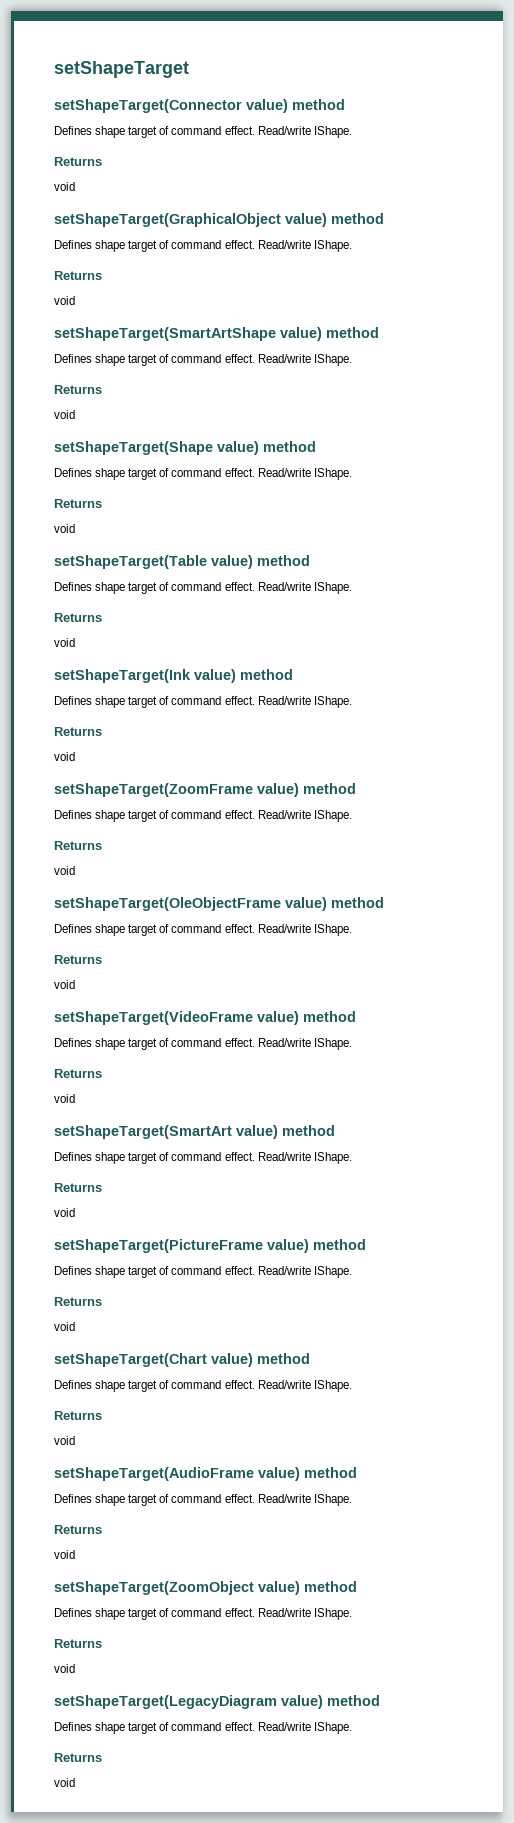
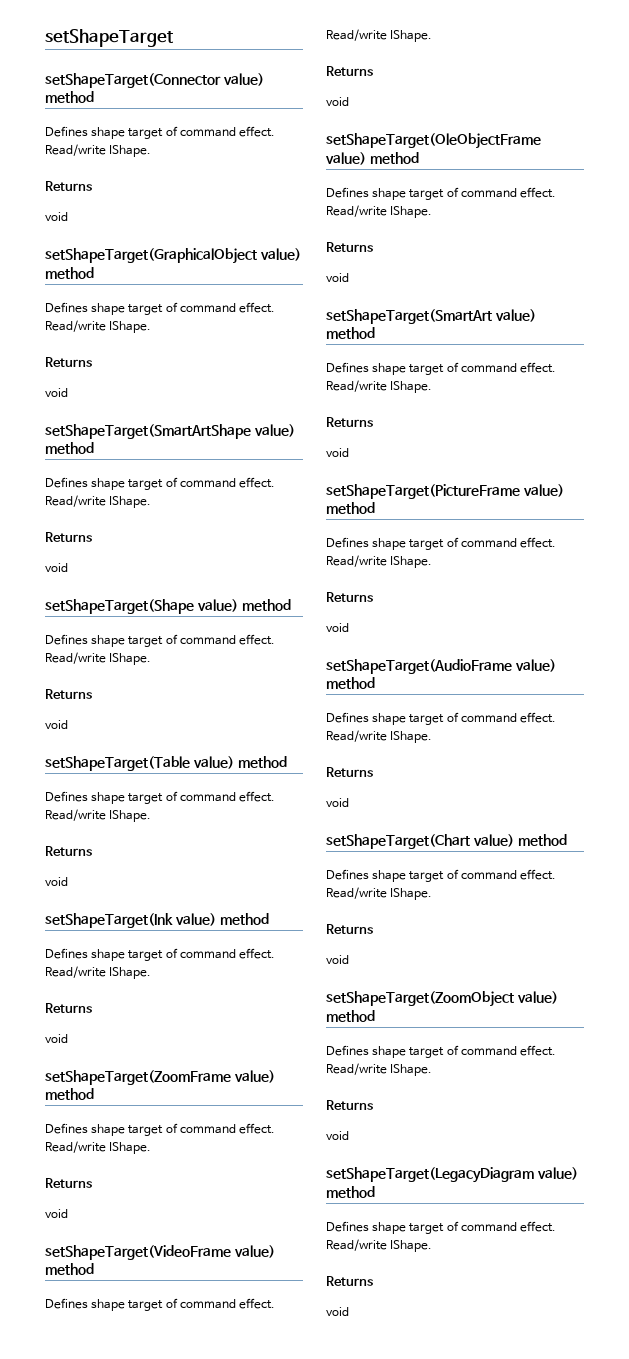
- setShapeTarget(OleObjectFrame value) method
+ setShapeTarget(VideoFrame value) method
- setShapeTarget(VideoFrame value) method
+ setShapeTarget(OleObjectFrame value) method
- setShapeTarget(Chart value) method
+ setShapeTarget(AudioFrame value) method
- setShapeTarget(AudioFrame value) method
+ setShapeTarget(Chart value) method

